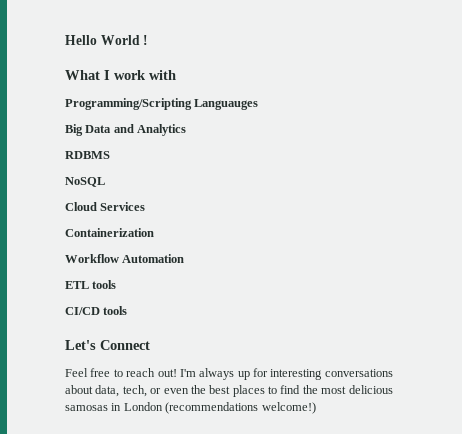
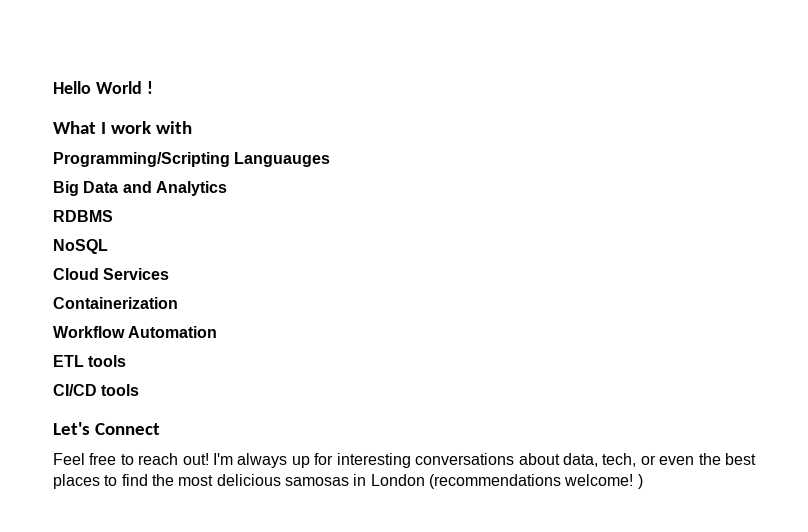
- I'm always up for interesting conversations about data, tech, or even the best places to find the most delicious samosas in London (recommendations welcome!)
+ I'm always up for interesting conversations about data, tech, or even the best places to find the most delicious samosas in London (recommendations welcome! )

